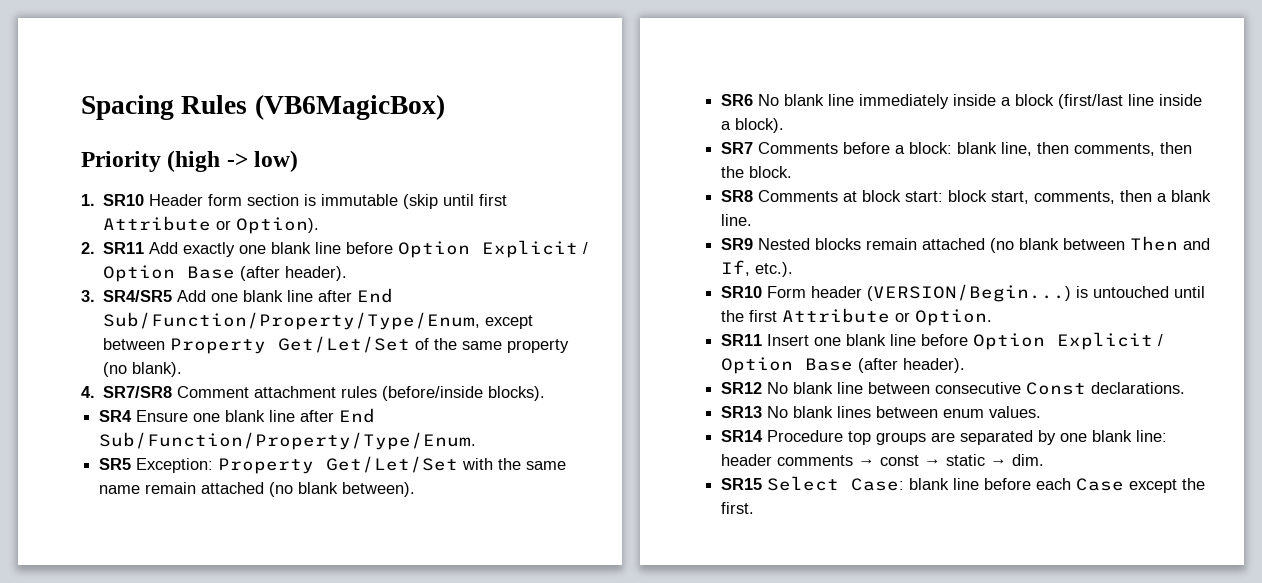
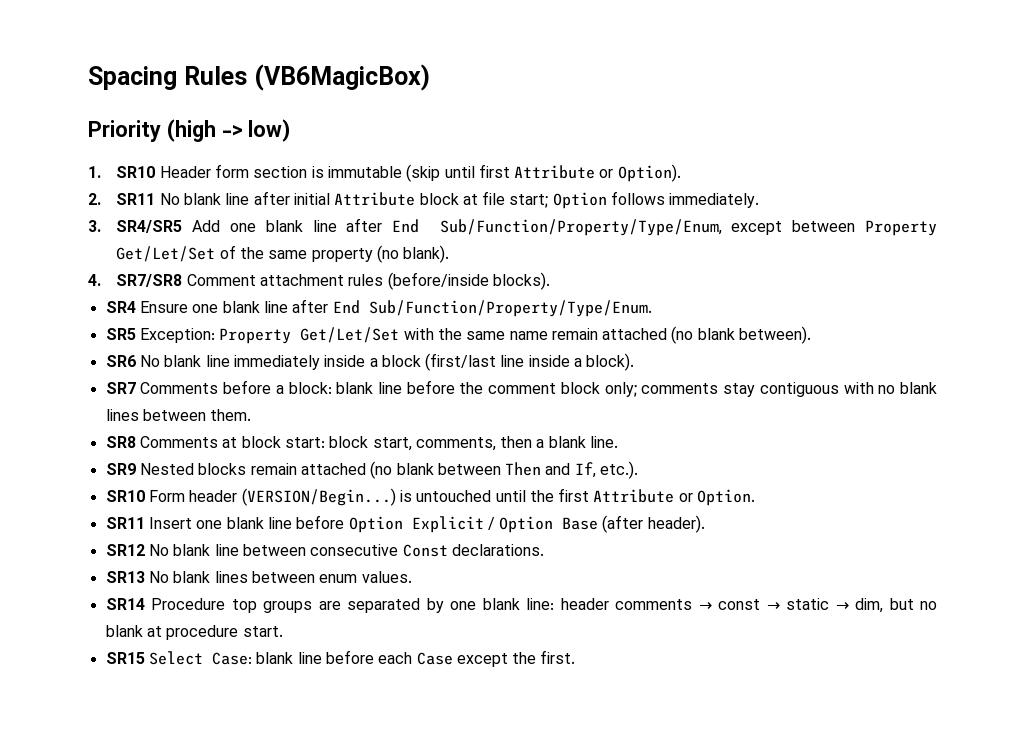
- 2. SR11 Add exactly one blank line before Option Explicit / Option Base (after header).
+ 2. SR11 No blank line after initial Attribute block at file start; Option follows immediately.
- SR7 Comments before a block: blank line, then comments, then the block.
+ SR7 Comments before a block: blank line before the comment block only; comments stay contiguous with no blank lines between them.
- SR14 Procedure top groups are separated by one blank line: header comments → const → static → dim.
+ SR14 Procedure top groups are separated by one blank line: header comments → const → static → dim, but no blank at procedure start.

